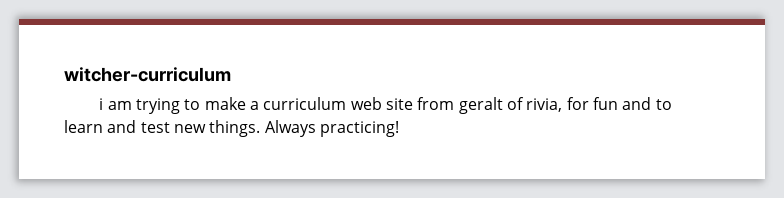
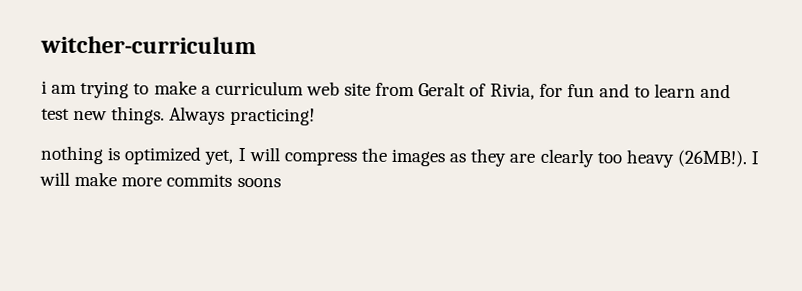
- i am trying to make a curriculum web site from geralt of rivia, for fun and to learn and test new things.
+ i am trying to make a curriculum web site from Geralt of Rivia, for fun and to learn and test new things.
+ nothing is optimized yet, I will compress the images as they are clearly too heavy (26MB!). I will make more commits soons

